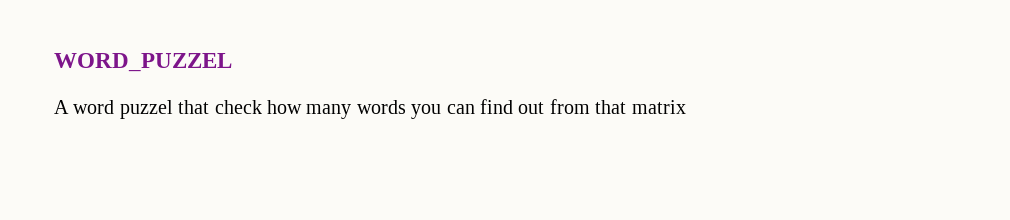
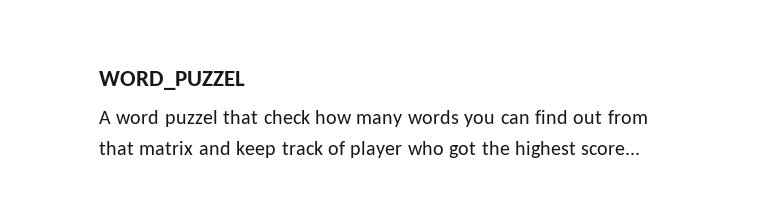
- A word puzzel that check how many words you can find out from that matrix
+ A word puzzel that check how many words you can find out from that matrix and keep track of player who got the highest score...

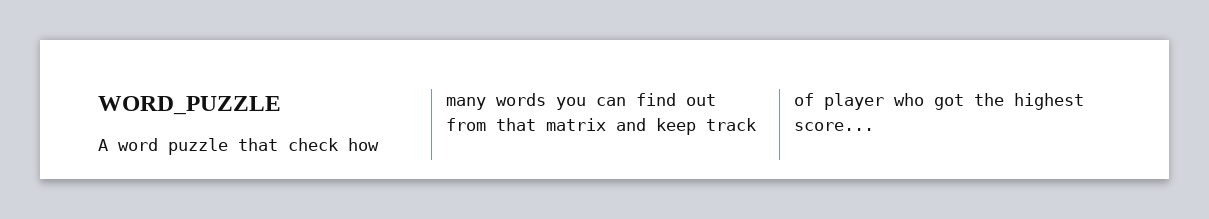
- WORD_PUZZEL
+ WORD_PUZZLE
- A word puzzel that check how many words you can find out from that matrix and keep track of player who got the highest score...
+ A word puzzle that check how many words you can find out from that matrix and keep track of player who got the highest score...

